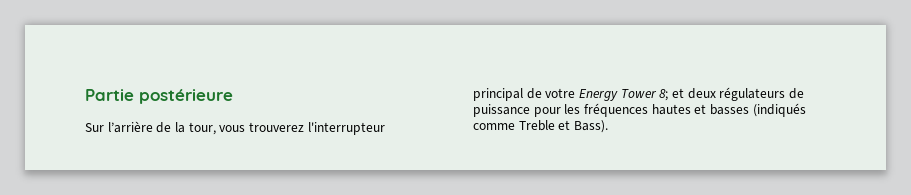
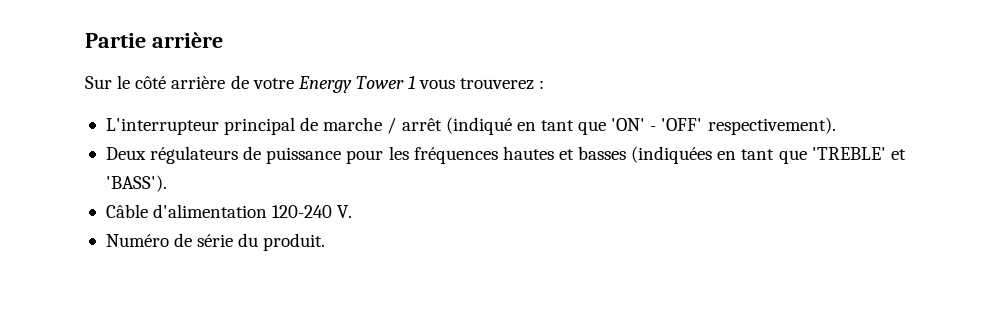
- Partie postérieure
+ Partie arrière
- Sur l’arrière de la tour, vous trouverez l'interrupteur principal de votre Energy Tower 8; et deux régulateurs de puissance pour les fréquences hautes et basses (indiqués comme Treble et Bass).
+ Sur le côté arrière de votre Energy Tower 1 vous trouverez :
+ L'interrupteur principal de marche / arrêt (indiqué en tant que 'ON' - 'OFF' respectivement).
+ Deux régulateurs de puissance pour les fréquences hautes et basses (indiquées en tant que 'TREBLE' et 'BASS').
+ Câble d'alimentation 120-240 V.
+ Numéro de série du produit.

